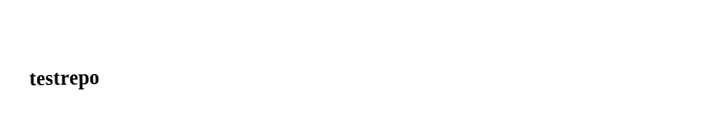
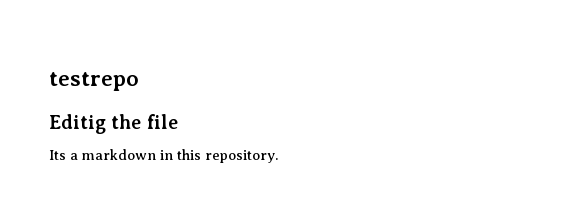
+ Editig the file
+ Its a markdown in this repository.

